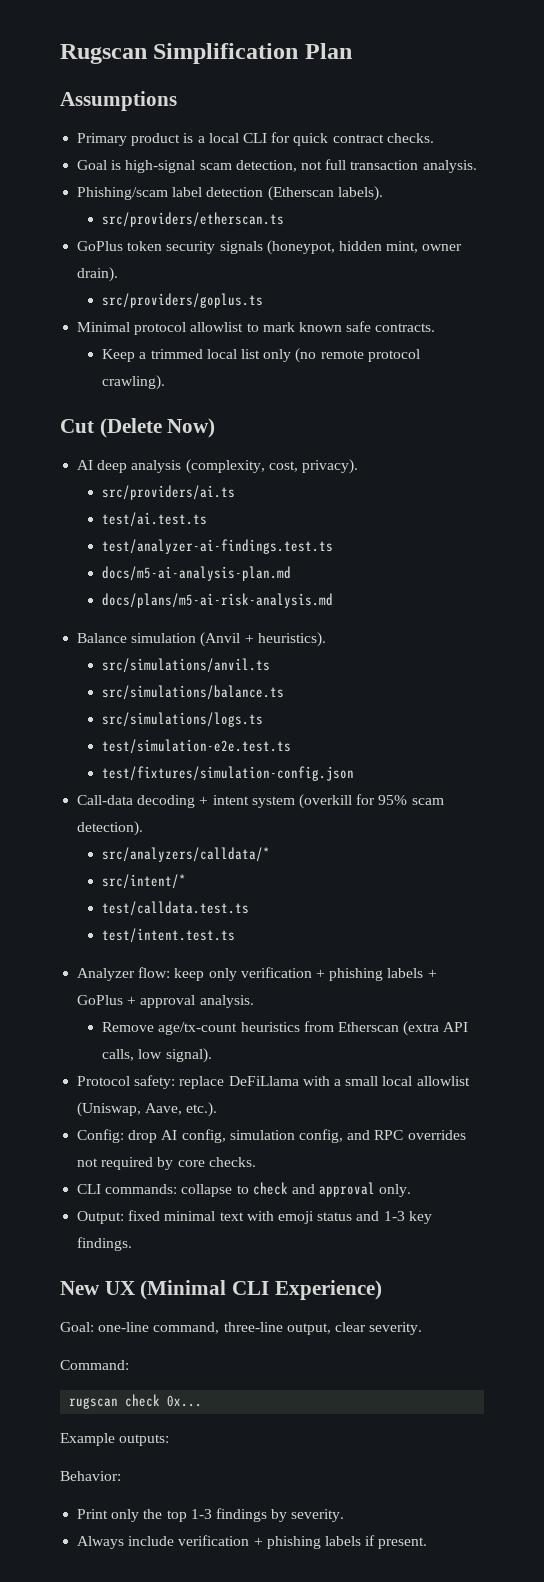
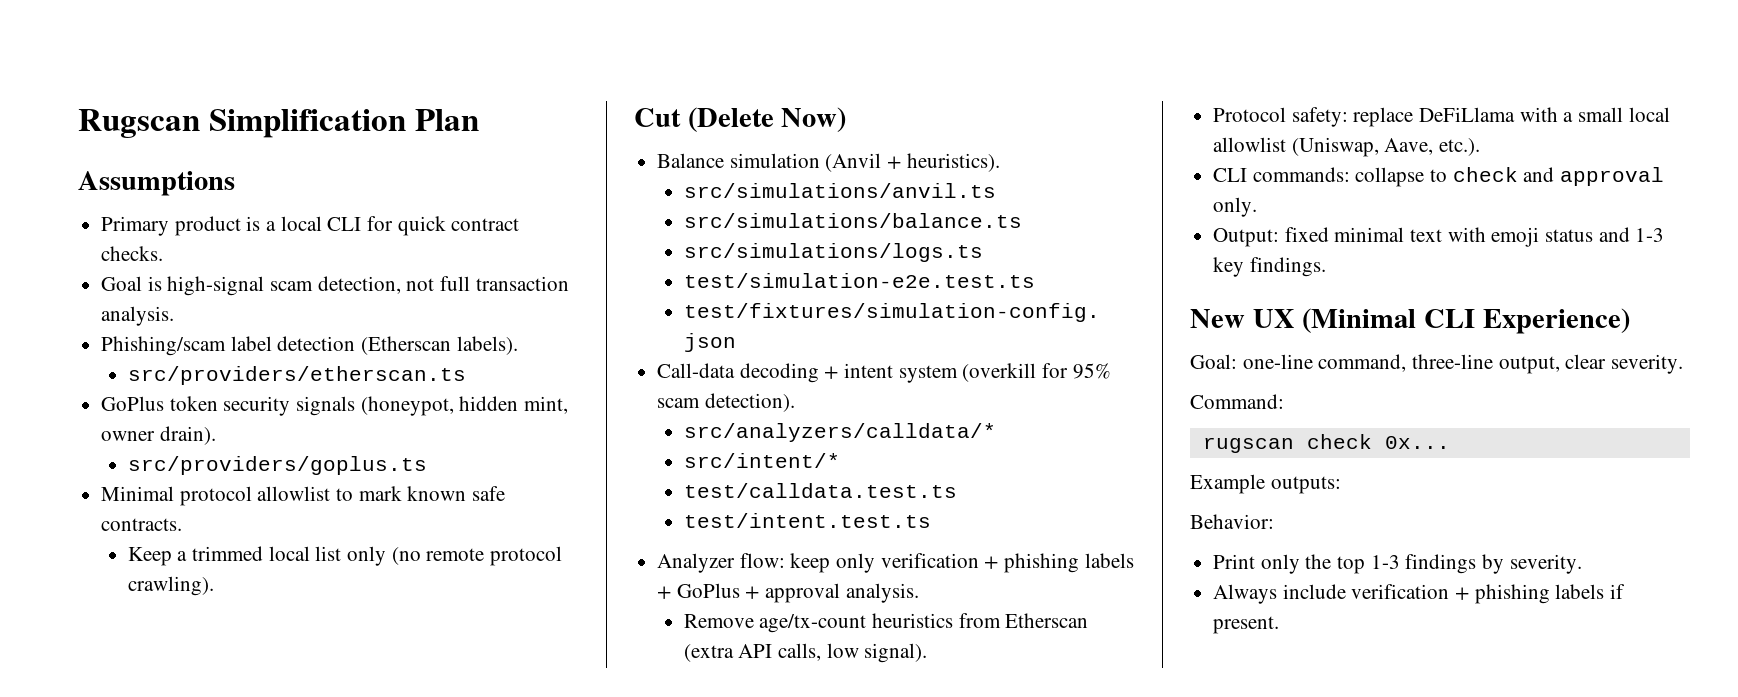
- AI deep analysis (complexity, cost, privacy).
- src/providers/ai.ts
- test/ai.test.ts
- test/analyzer-ai-findings.test.ts
- docs/m5-ai-analysis-plan.md
- docs/plans/m5-ai-risk-analysis.md
- Config: drop AI config, simulation config, and RPC overrides not required by core checks.

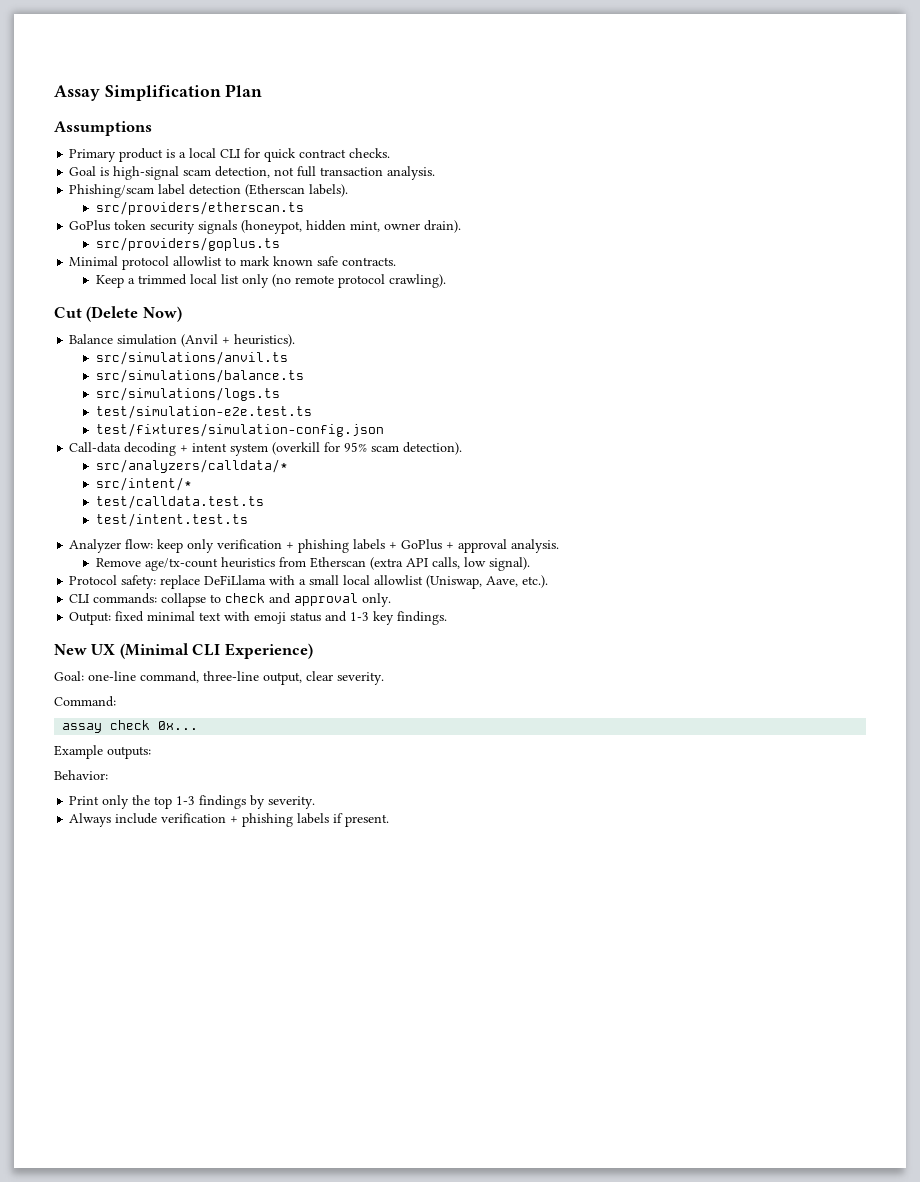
- Rugscan Simplification Plan
+ Assay Simplification Plan
- rugscan check 0x...
+ assay check 0x...

